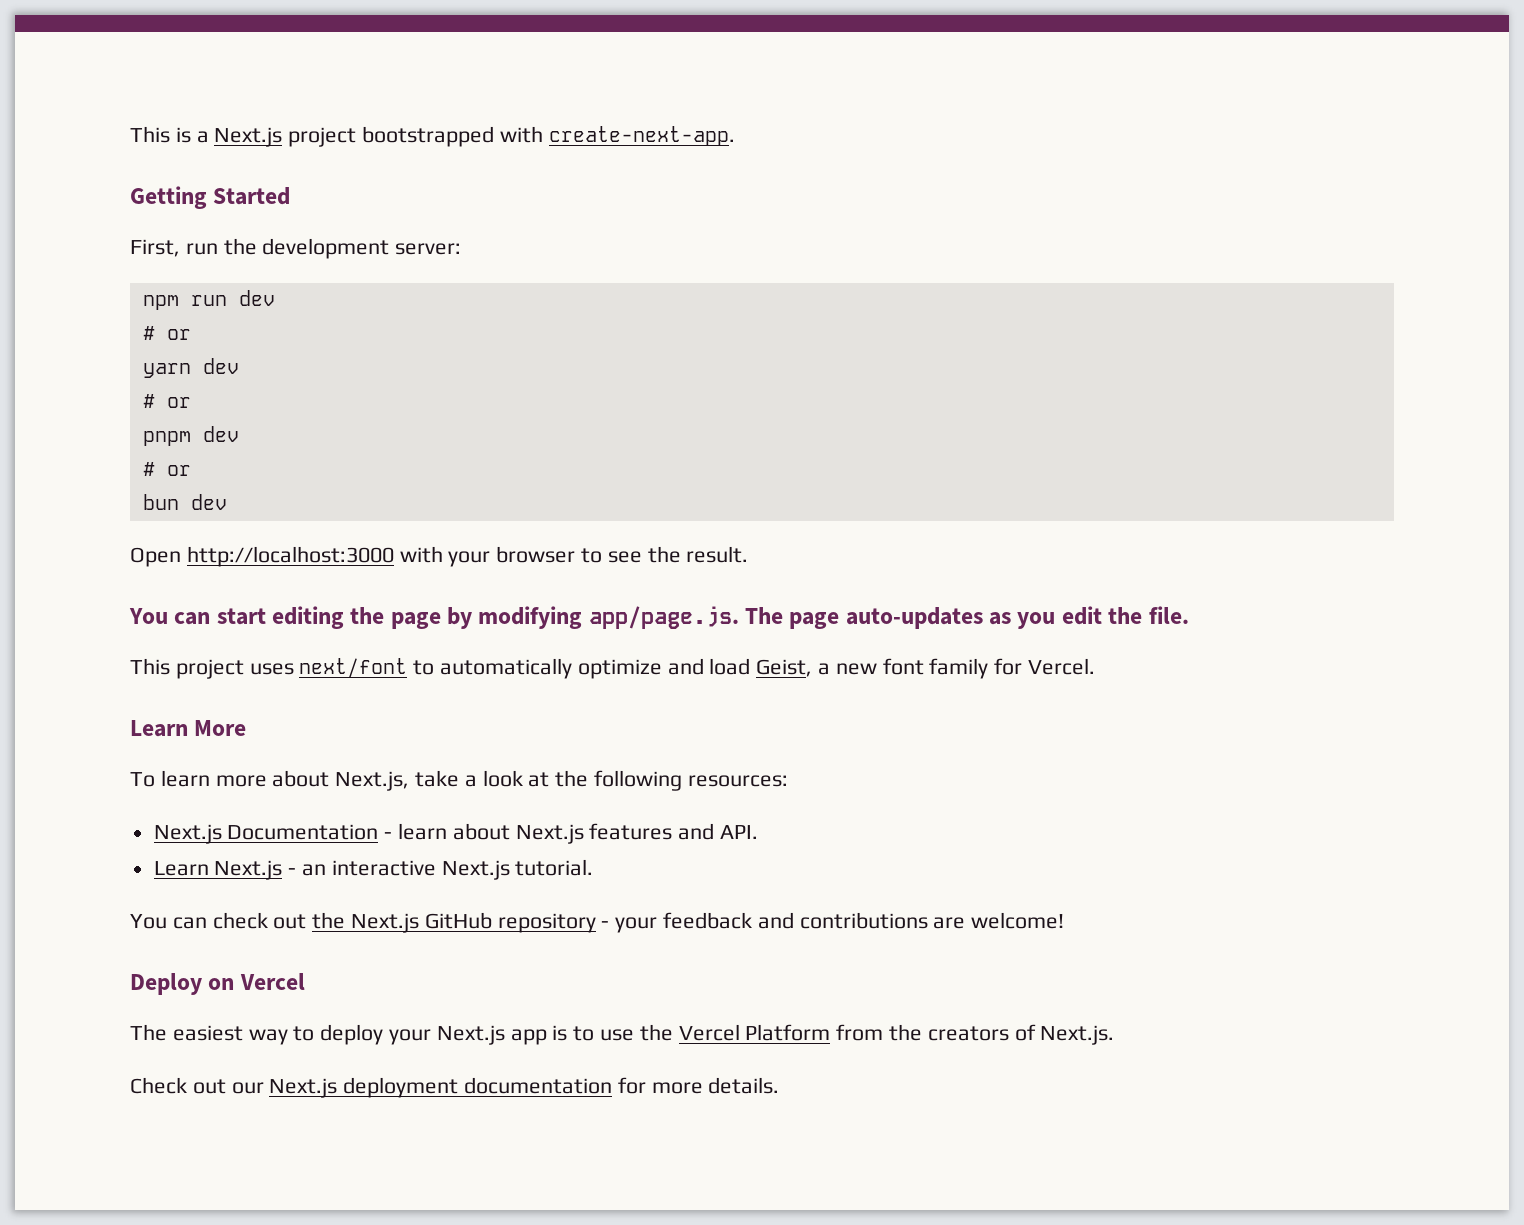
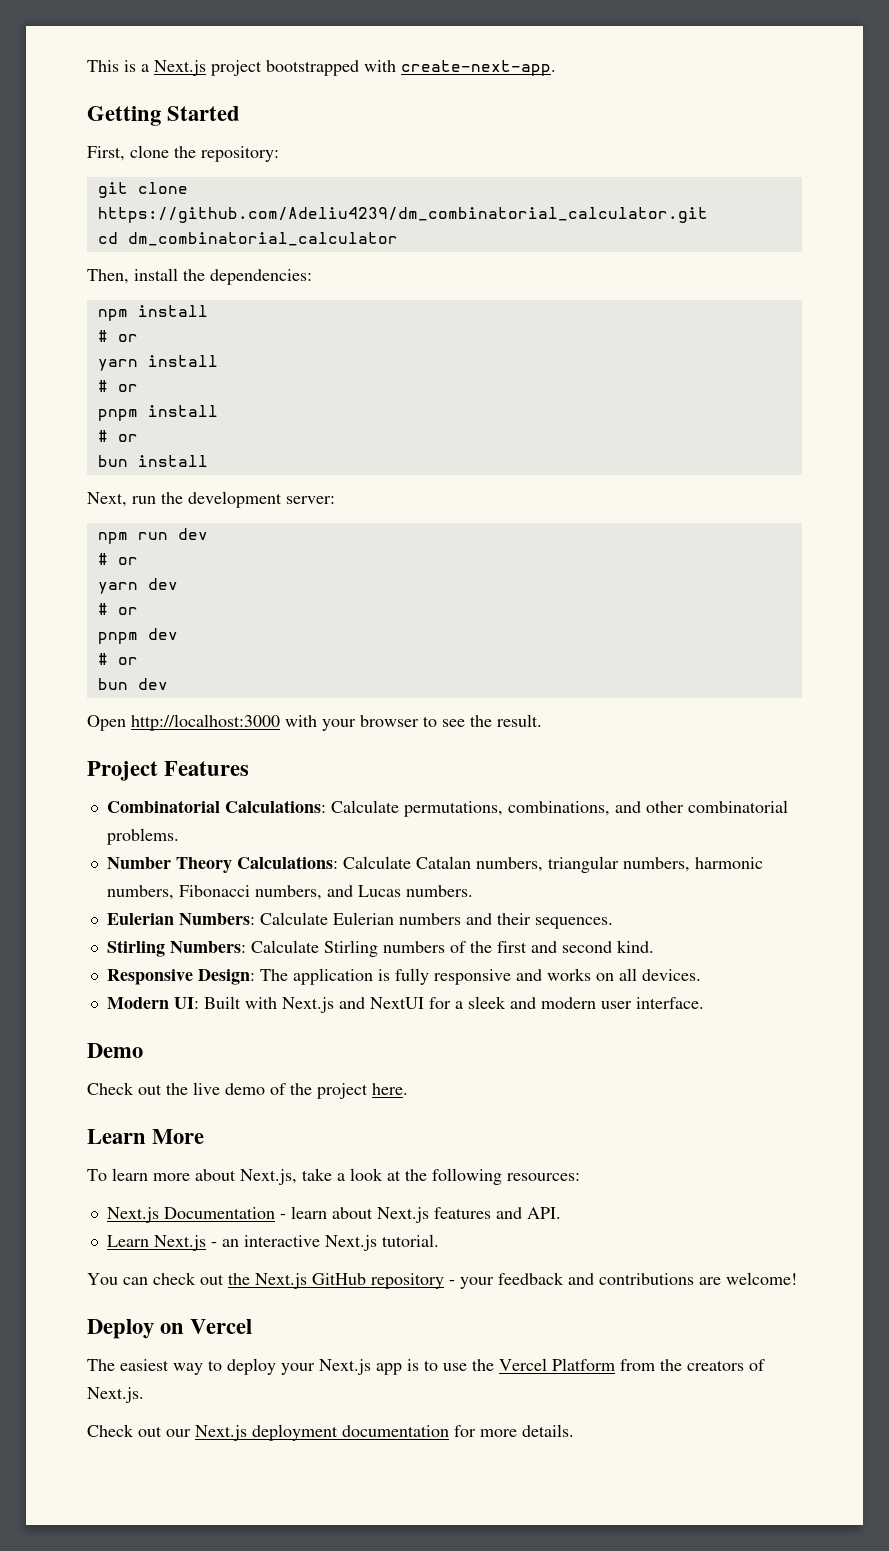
- First, run the development server:
+ First, clone the repository:
+ git clone https://github.com/Adeliu4239/dm_combinatorial_calculator.git
+ cd dm_combinatorial_calculator
+ Then, install the dependencies:
+ npm install
+ # or
+ yarn install
+ # or
+ pnpm install
+ # or
+ bun install
+ Next, run the development server:
- You can start editing the page by modifying app/page.js. The page auto-updates as you edit the file.
- This project uses next/font to automatically optimize and load Geist, a new font family for Vercel.
+ Project Features
+ Combinatorial Calculations: Calculate permutations, combinations, and other combinatorial problems.
+ Number Theory Calculations: Calculate Catalan numbers, triangular numbers, harmonic numbers, Fibonacci numbers, and Lucas numbers.
+ Eulerian Numbers: Calculate Eulerian numbers and their sequences.
+ Stirling Numbers: Calculate Stirling numbers of the first and second kind.
+ Responsive Design: The application is fully responsive and works on all devices.
+ Modern UI: Built with Next.js and NextUI for a sleek and modern user interface.
+ Demo
+ Check out the live demo of the project here.

